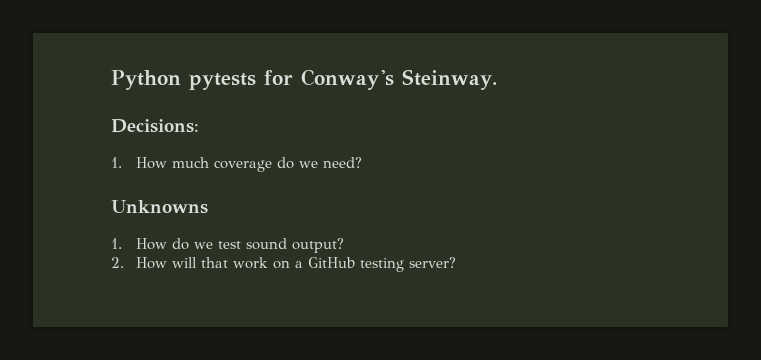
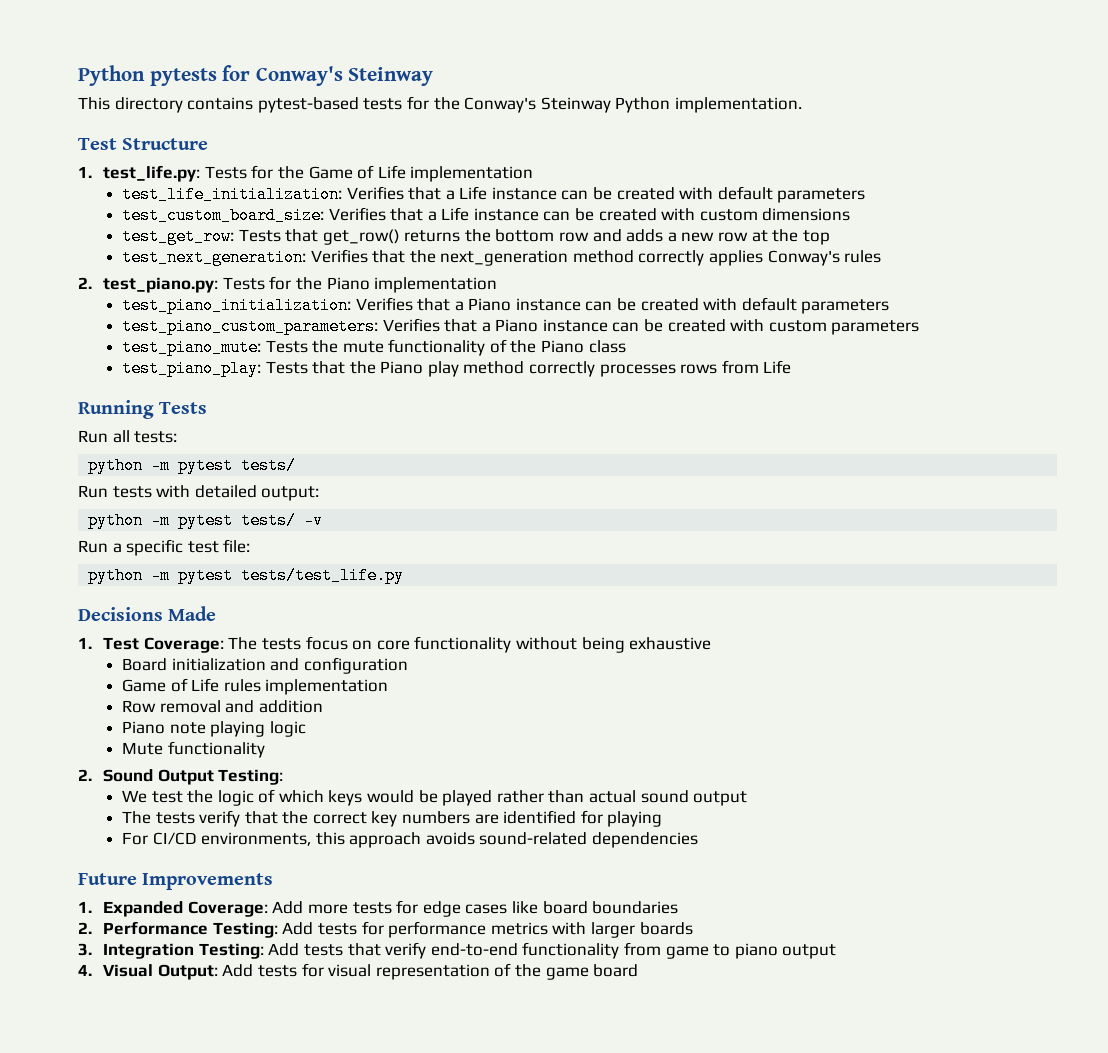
- Python pytests for Conway's Steinway.
- Decisions:
- 1. How much coverage do we need?
- Unknowns
- 1. How do we test sound output?
- 2. How will that work on a GitHub testing server?
+ Python pytests for Conway's Steinway
+ This directory contains pytest-based tests for the Conway's Steinway Python implementation.
+ Test Structure
+ 1. test_life.py: Tests for the Game of Life implementation
+ test_life_initialization: Verifies that a Life instance can be created with default parameters
+ test_custom_board_size: Verifies that a Life instance can be created with custom dimensions
+ test_get_row: Tests that get_row() returns the bottom row and adds a new row at the top
+ test_next_generation: Verifies that the next_generation method correctly applies Conway's rules
+ 2. test_piano.py: Tests for the Piano implementation
+ test_piano_initialization: Verifies that a Piano instance can be created with default parameters
+ test_piano_custom_parameters: Verifies that a Piano instance can be created with custom parameters
+ test_piano_mute: Tests the mute functionality of the Piano class
+ test_piano_play: Tests that the Piano play method correctly processes rows from Life
+ Running Tests
+ Run all tests:
+ python -m pytest tests/
+ Run tests with detailed output:
+ python -m pytest tests/ -v
+ Run a specific test file:
+ python -m pytest tests/test_life.py
+ Decisions Made
+ 1. Test Coverage: The tests focus on core functionality without being exhaustive
+ Board initialization and configuration
+ Game of Life rules implementation
+ Row removal and addition
+ Piano note playing logic
+ Mute functionality
+ 2. Sound Output Testing:
+ We test the logic of which keys would be played rather than actual sound output
+ The tests verify that the correct key numbers are identified for playing
+ For CI/CD environments, this approach avoids sound-related dependencies
+ Future Improvements
+ 1. Expanded Coverage: Add more tests for edge cases like board boundaries
+ 2. Performance Testing: Add tests for performance metrics with larger boards
+ 3. Integration Testing: Add tests that verify end-to-end functionality from game to piano output
+ 4. Visual Output: Add tests for visual representation of the game board

